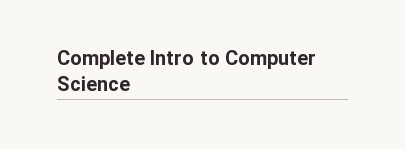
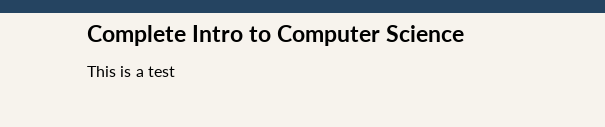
+ This is a test

